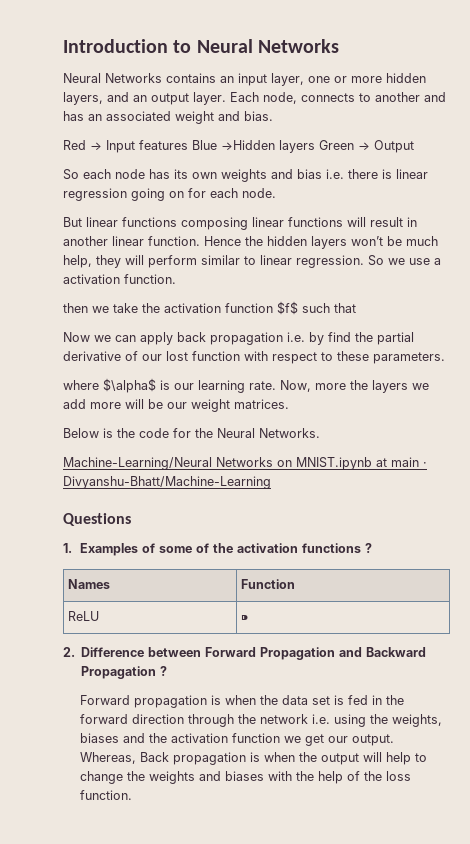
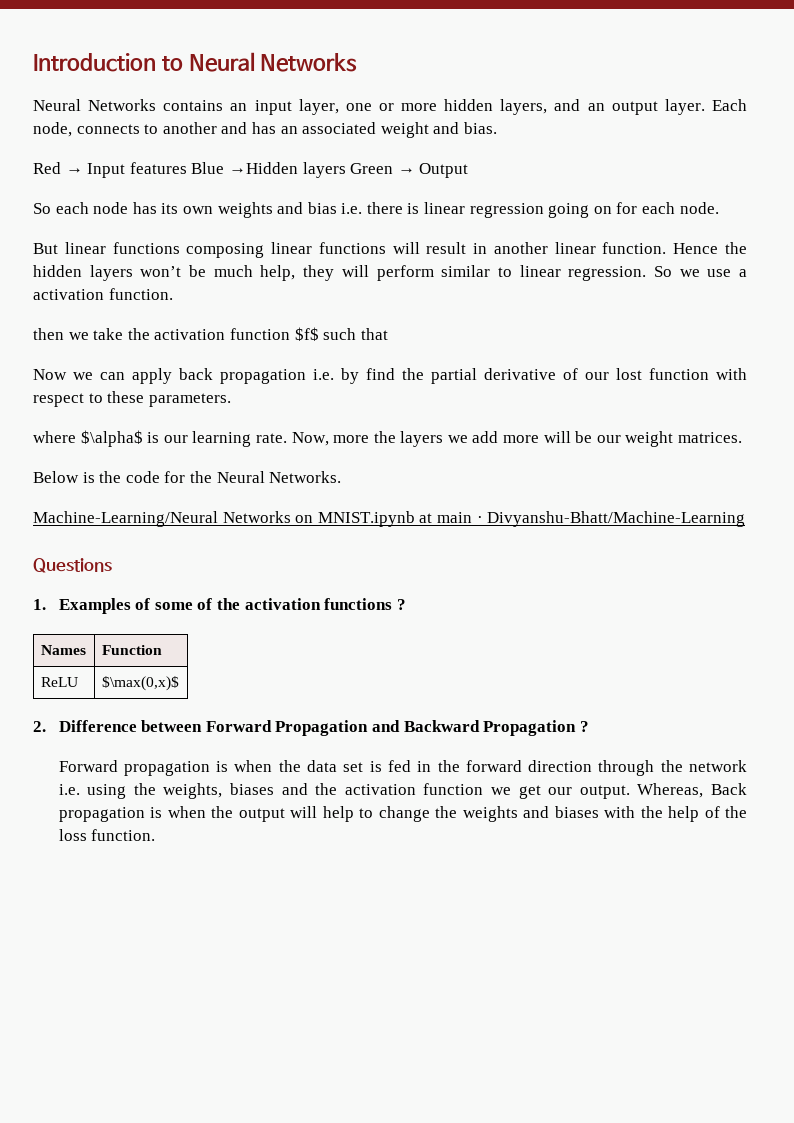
- ReLU | ⁍
+ ReLU | $\max(0,x)$

